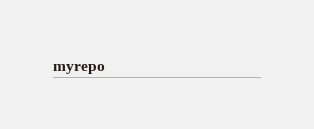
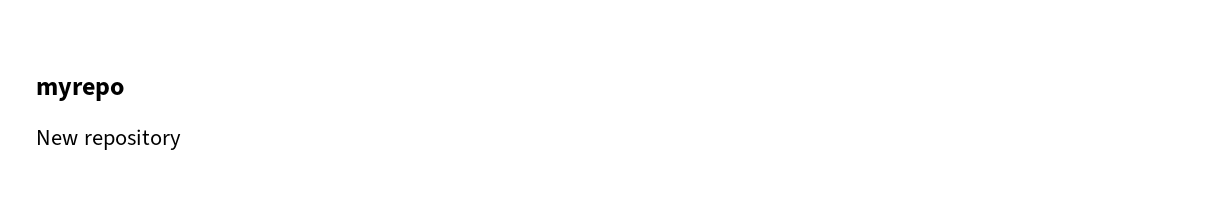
+ New repository

